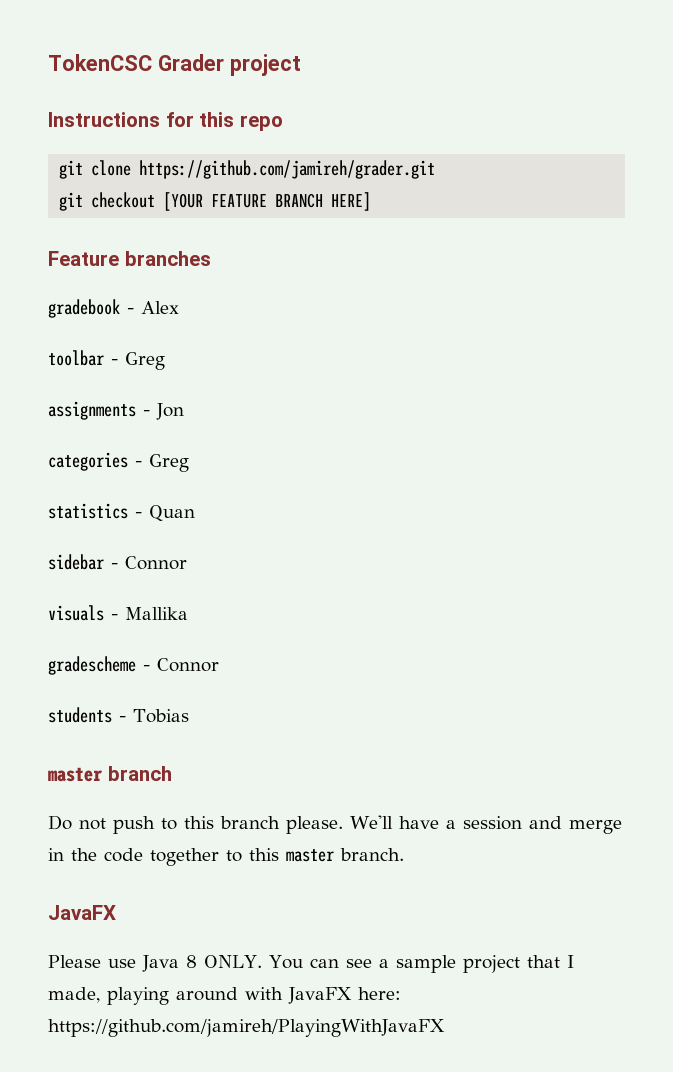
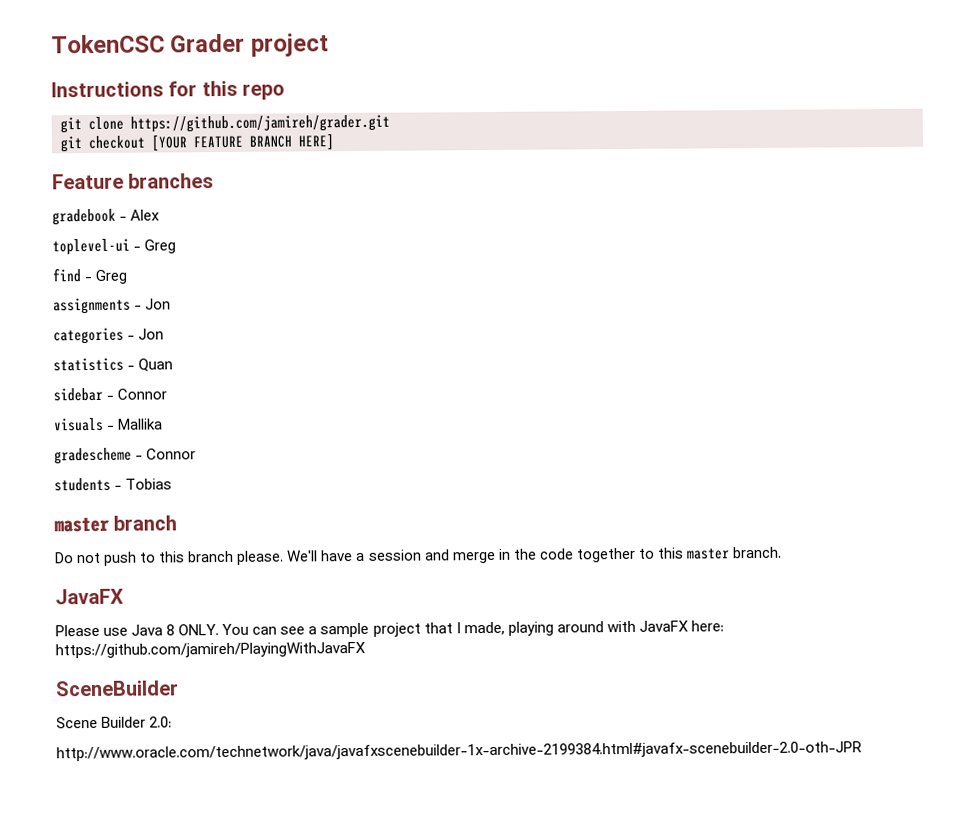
- toolbar - Greg
+ toplevel-ui - Greg
+ find - Greg
- categories - Greg
+ categories - Jon
+ SceneBuilder
+ Scene Builder 2.0:
+ http://www.oracle.com/technetwork/java/javafxscenebuilder-1x-archive-2199384.html#javafx-scenebuilder-2.0-oth-JPR

